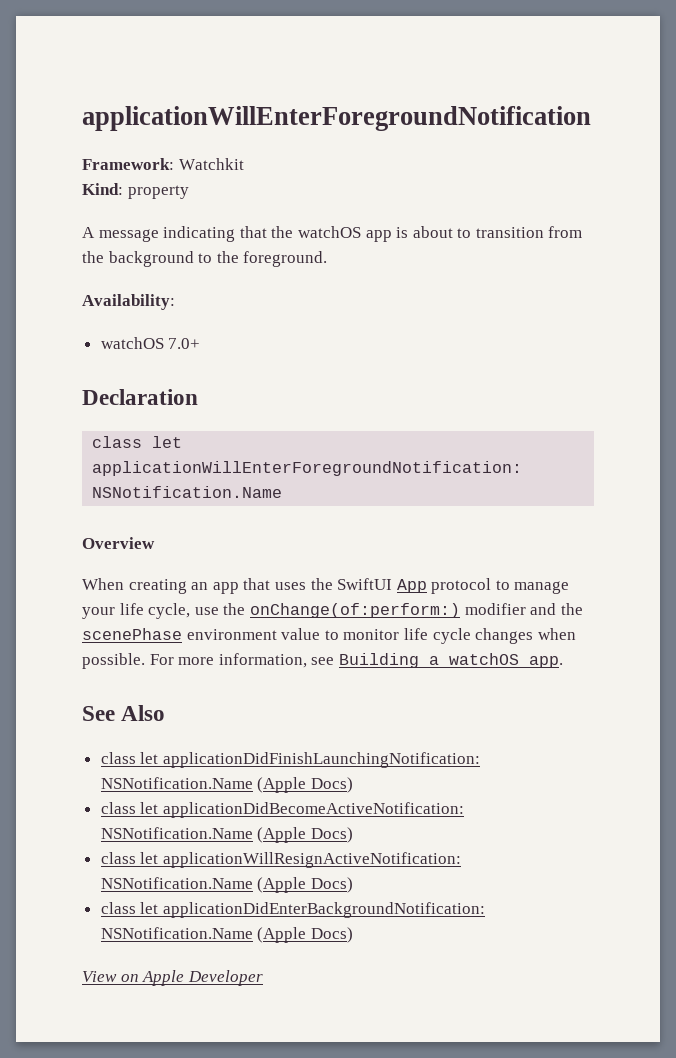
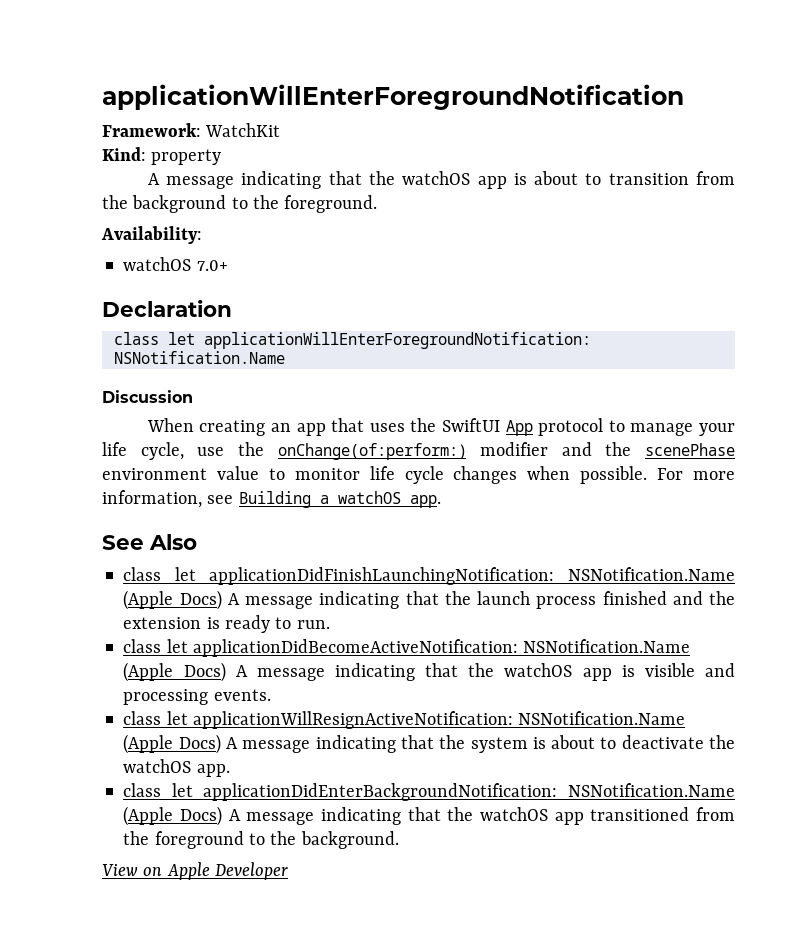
- Framework: Watchkit
+ Framework: WatchKit
- Overview
+ Discussion
- class let applicationDidFinishLaunchingNotification: NSNotification.Name (Apple Docs)
+ class let applicationDidFinishLaunchingNotification: NSNotification.Name (Apple Docs) A message indicating that the launch process finished and the extension is ready to run.
- class let applicationDidBecomeActiveNotification: NSNotification.Name (Apple Docs)
+ class let applicationDidBecomeActiveNotification: NSNotification.Name (Apple Docs) A message indicating that the watchOS app is visible and processing events.
- class let applicationWillResignActiveNotification: NSNotification.Name (Apple Docs)
+ class let applicationWillResignActiveNotification: NSNotification.Name (Apple Docs) A message indicating that the system is about to deactivate the watchOS app.
- class let applicationDidEnterBackgroundNotification: NSNotification.Name (Apple Docs)
+ class let applicationDidEnterBackgroundNotification: NSNotification.Name (Apple Docs) A message indicating that the watchOS app transitioned from the foreground to the background.

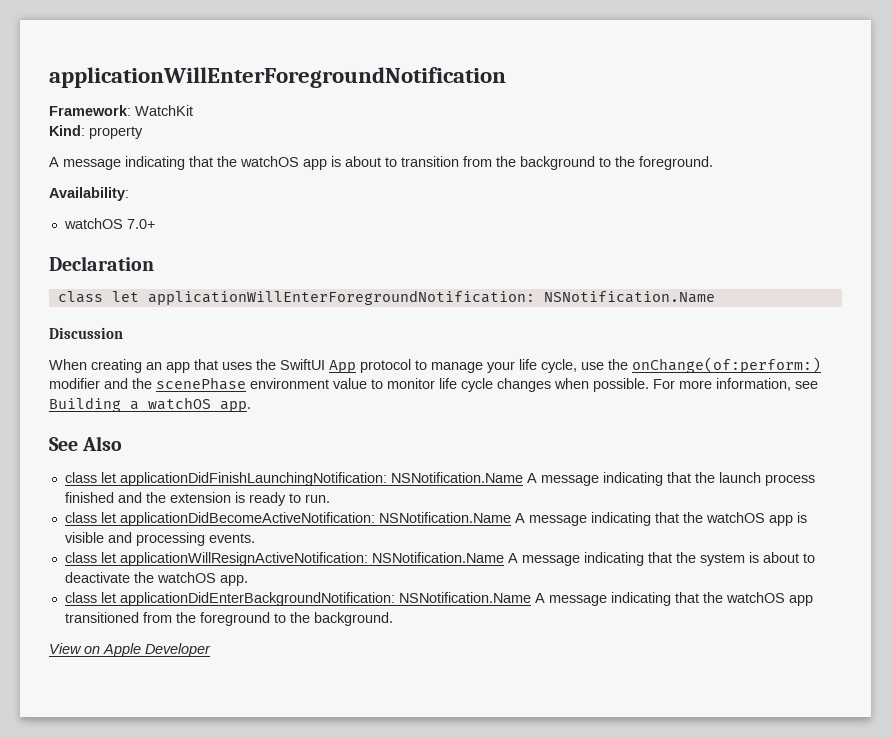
- class let applicationDidFinishLaunchingNotification: NSNotification.Name (Apple Docs) A message indicating that the launch process finished and the extension is ready to run.
+ class let applicationDidFinishLaunchingNotification: NSNotification.Name A message indicating that the launch process finished and the extension is ready to run.
- class let applicationDidBecomeActiveNotification: NSNotification.Name (Apple Docs) A message indicating that the watchOS app is visible and processing events.
+ class let applicationDidBecomeActiveNotification: NSNotification.Name A message indicating that the watchOS app is visible and processing events.
- class let applicationWillResignActiveNotification: NSNotification.Name (Apple Docs) A message indicating that the system is about to deactivate the watchOS app.
+ class let applicationWillResignActiveNotification: NSNotification.Name A message indicating that the system is about to deactivate the watchOS app.
- class let applicationDidEnterBackgroundNotification: NSNotification.Name (Apple Docs) A message indicating that the watchOS app transitioned from the foreground to the background.
+ class let applicationDidEnterBackgroundNotification: NSNotification.Name A message indicating that the watchOS app transitioned from the foreground to the background.

